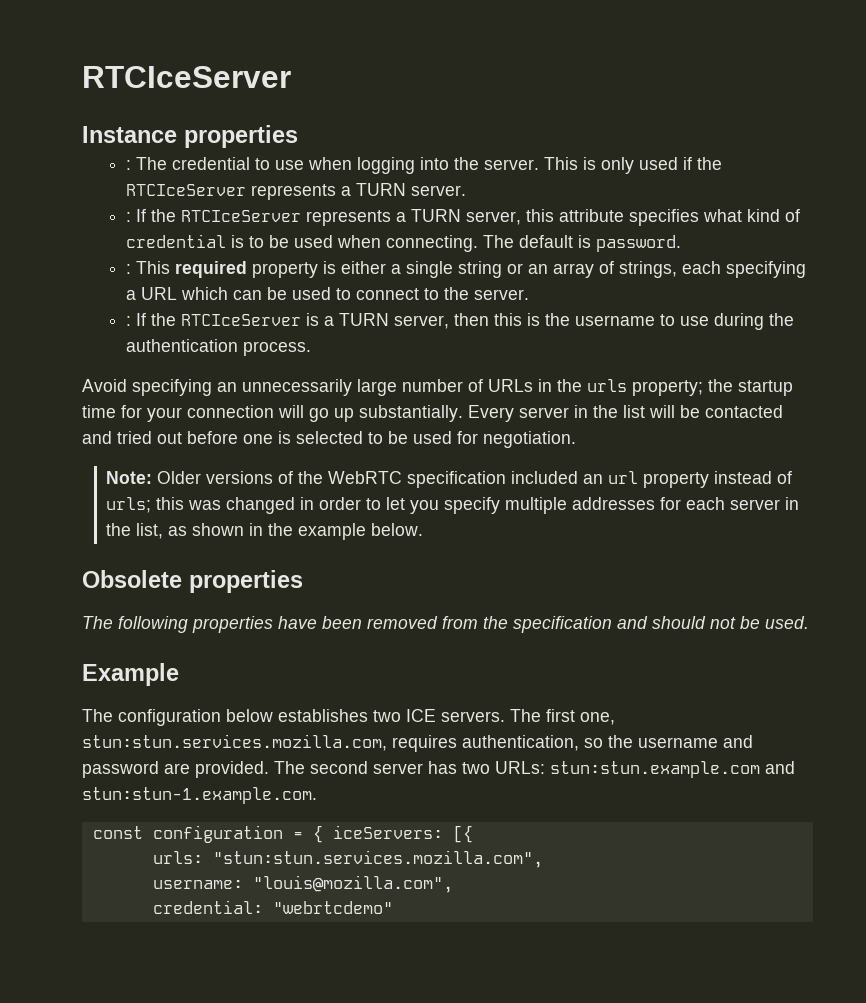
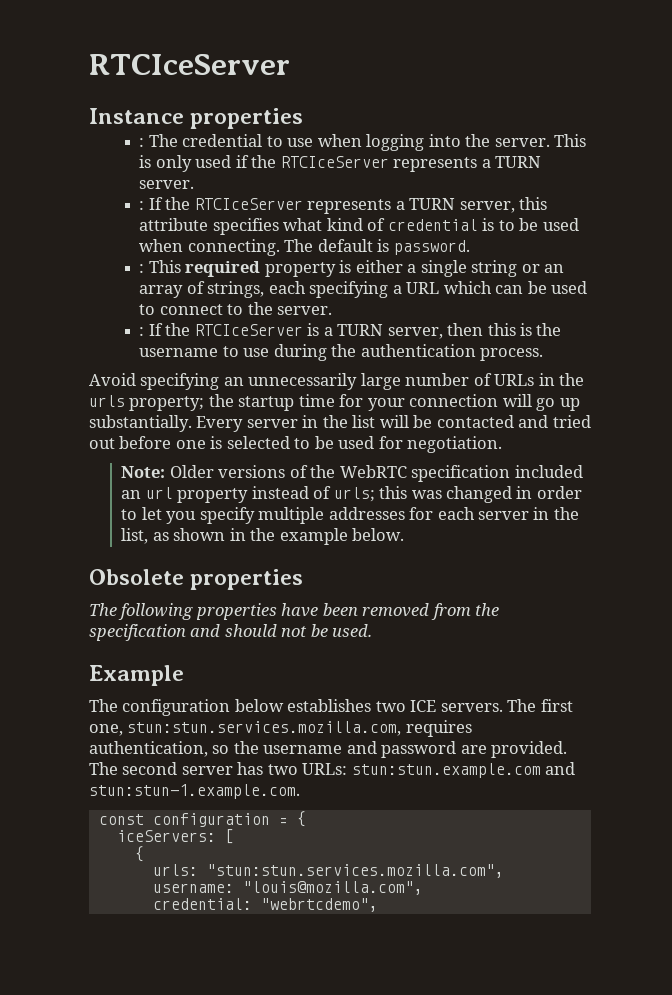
- const configuration = { iceServers: [{
+ const configuration = {
+ iceServers: [
+ {
- credential: "webrtcdemo"
+ credential: "webrtcdemo",

